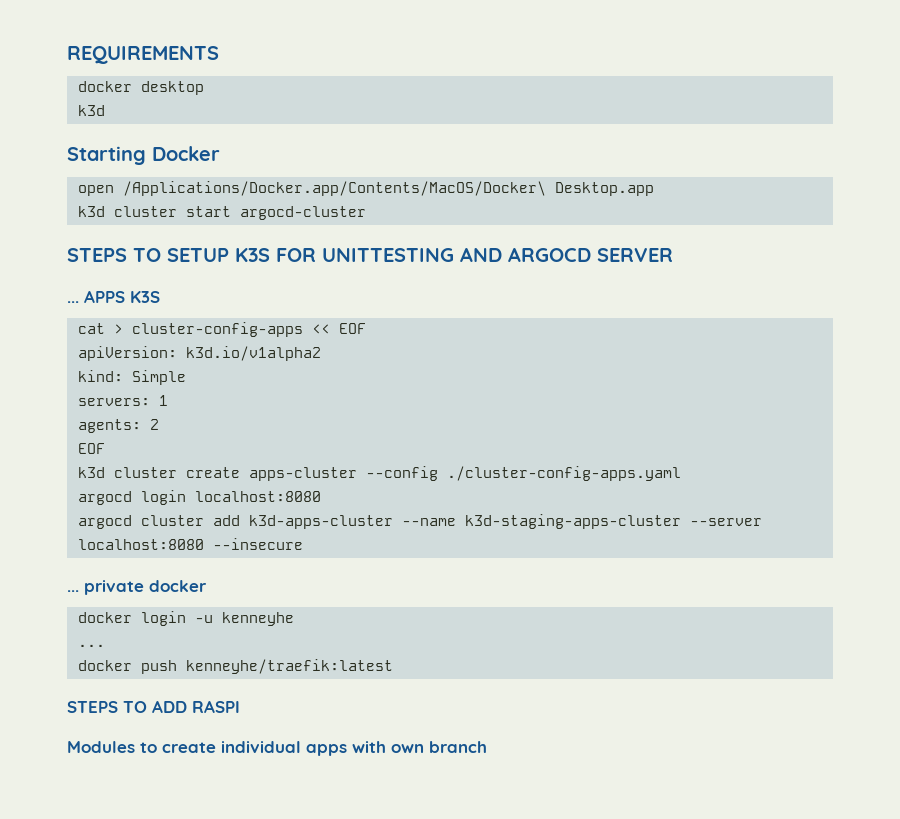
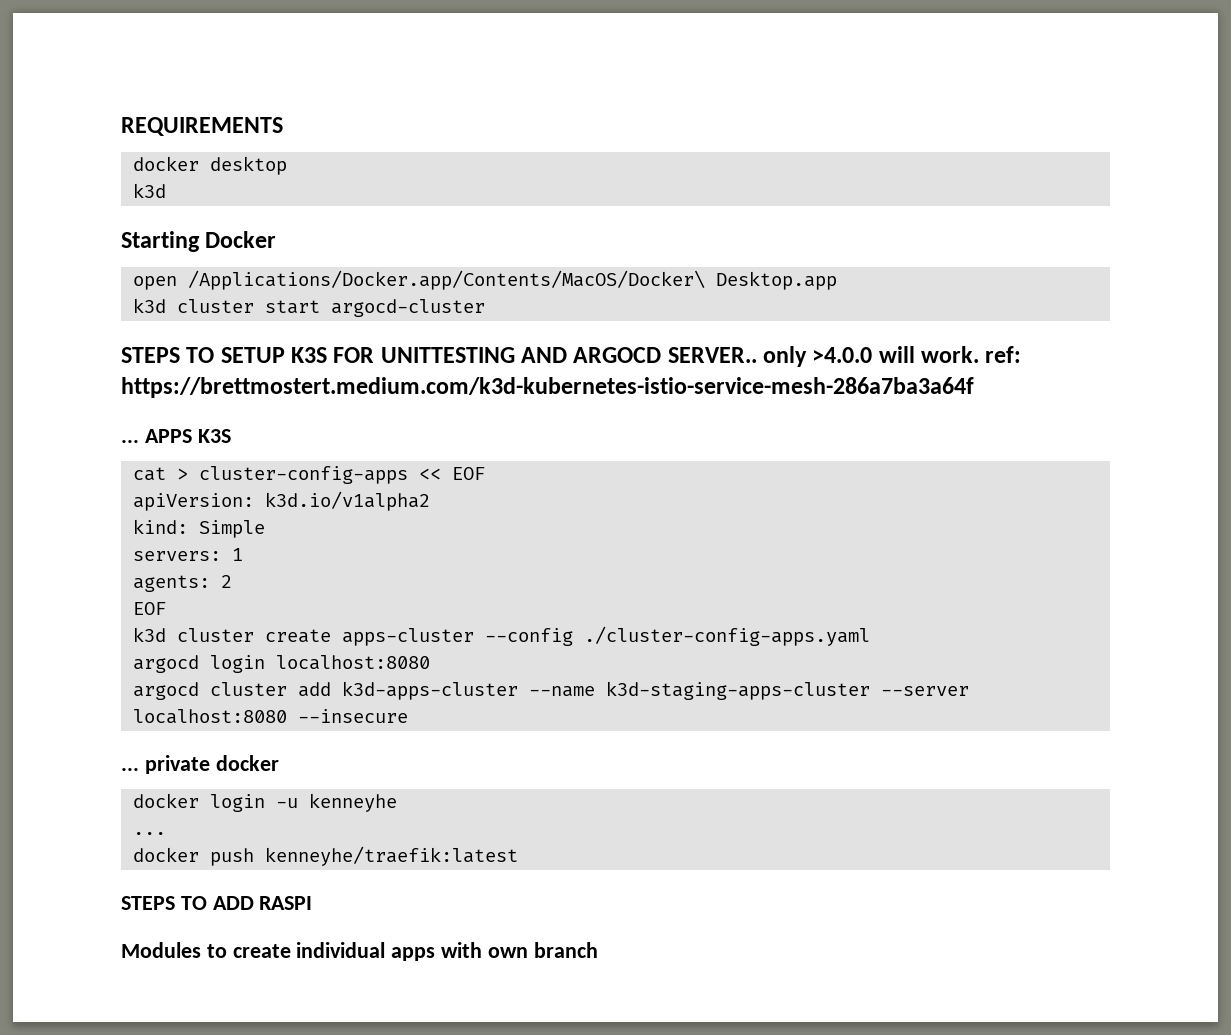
- STEPS TO SETUP K3S FOR UNITTESTING AND ARGOCD SERVER
+ STEPS TO SETUP K3S FOR UNITTESTING AND ARGOCD SERVER.. only >4.0.0 will work. ref: https://brettmostert.medium.com/k3d-kubernetes-istio-service-mesh-286a7ba3a64f

